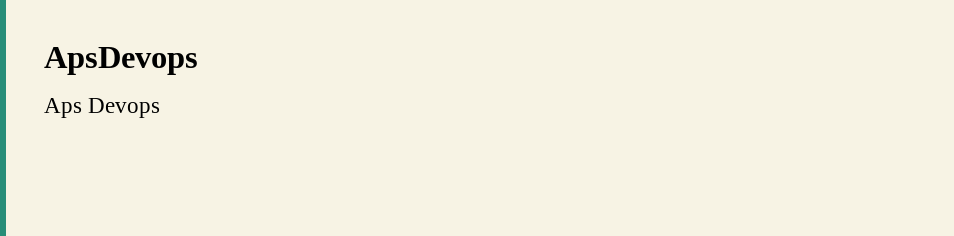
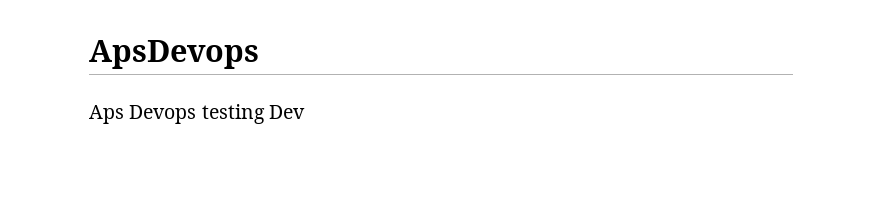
- Aps Devops
+ Aps Devops testing Dev

